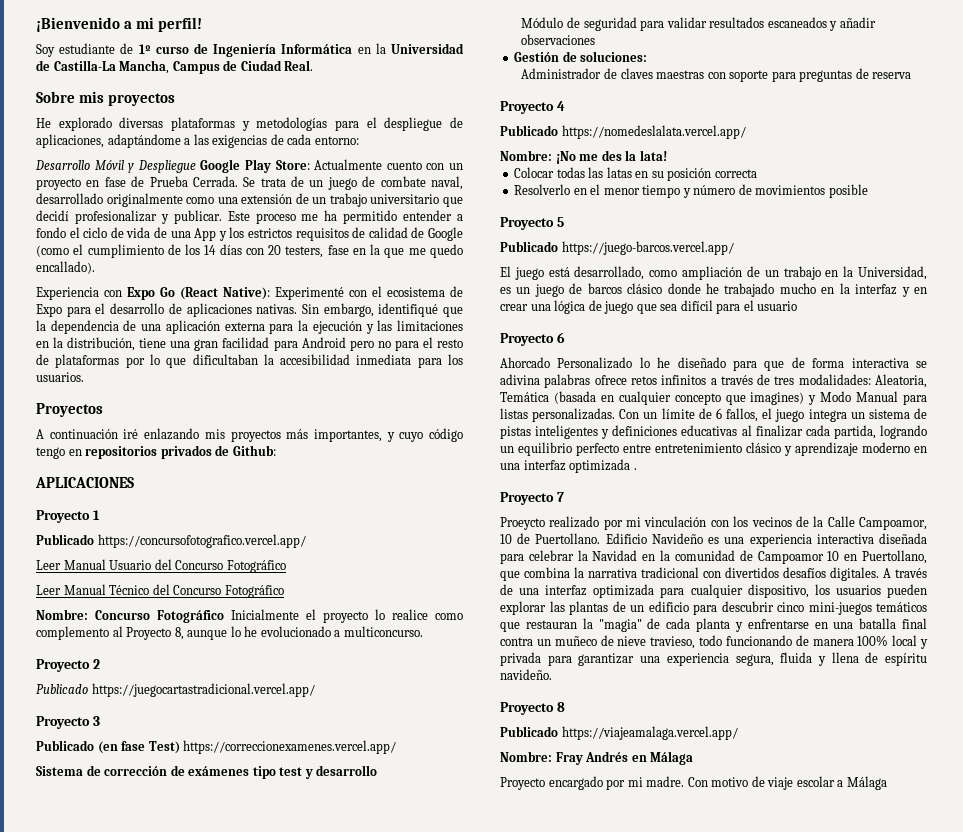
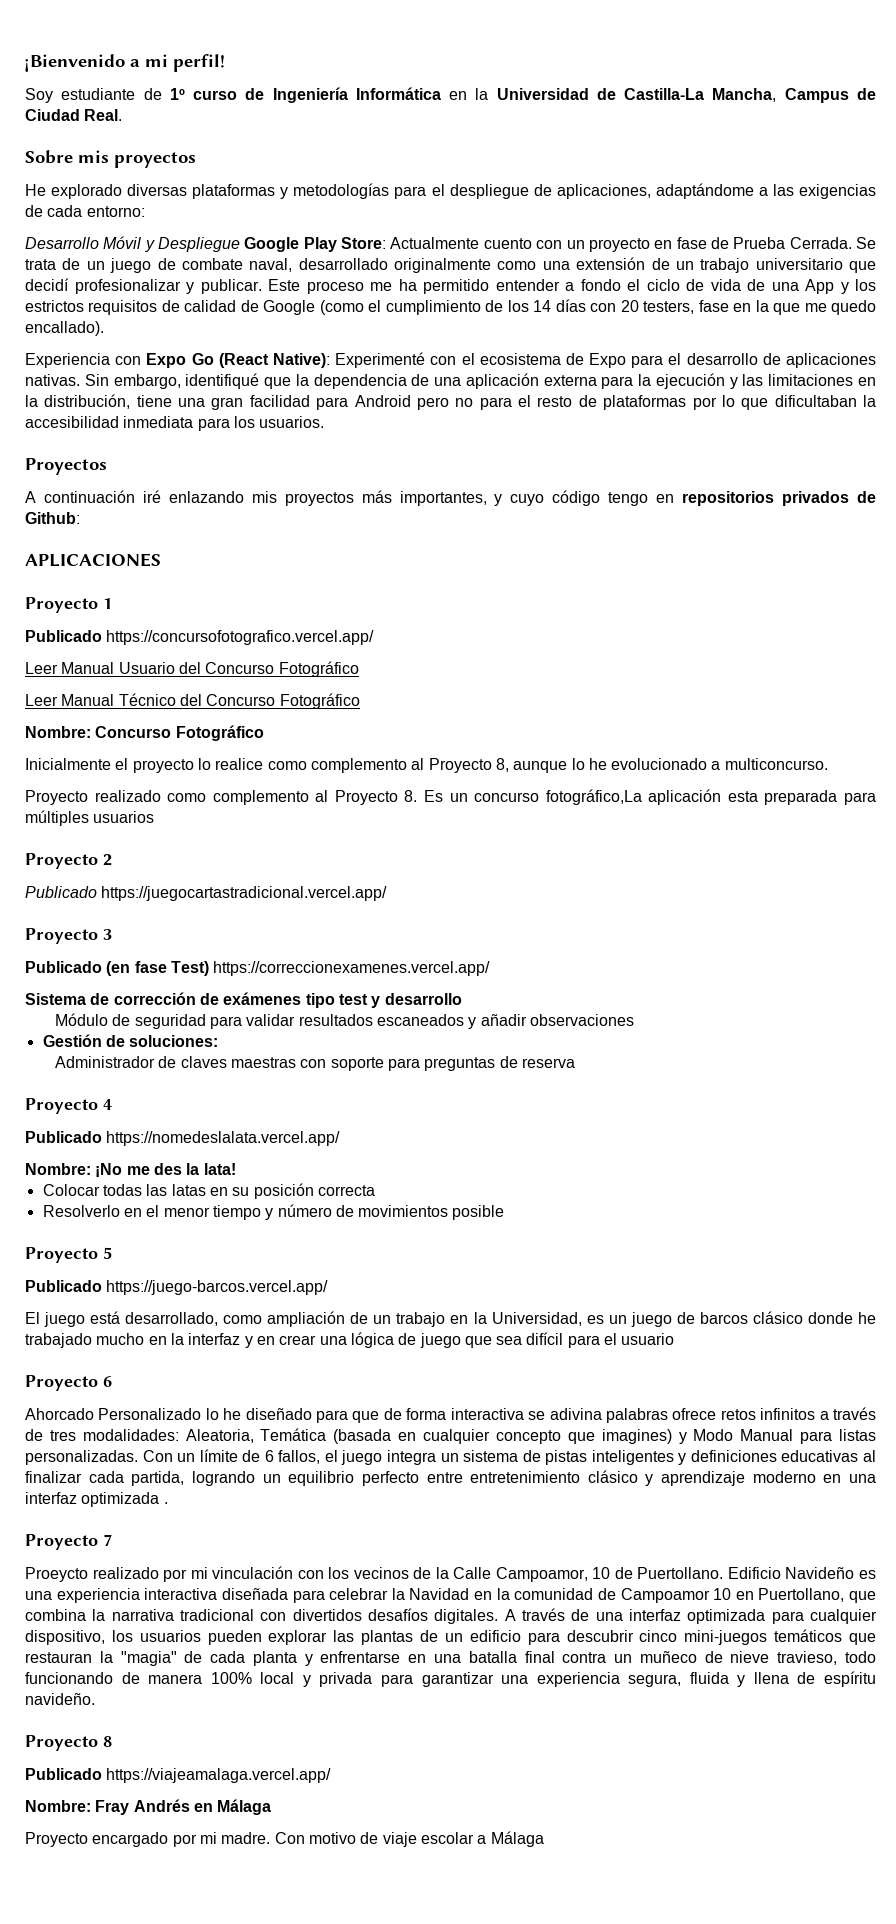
- Nombre: Concurso Fotográfico Inicialmente el proyecto lo realice como complemento al Proyecto 8, aunque lo he evolucionado a multiconcurso.
+ Nombre: Concurso Fotográfico
+ Inicialmente el proyecto lo realice como complemento al Proyecto 8, aunque lo he evolucionado a multiconcurso.
+ Proyecto realizado como complemento al Proyecto 8. Es un concurso fotográfico,La aplicación esta preparada para múltiples usuarios

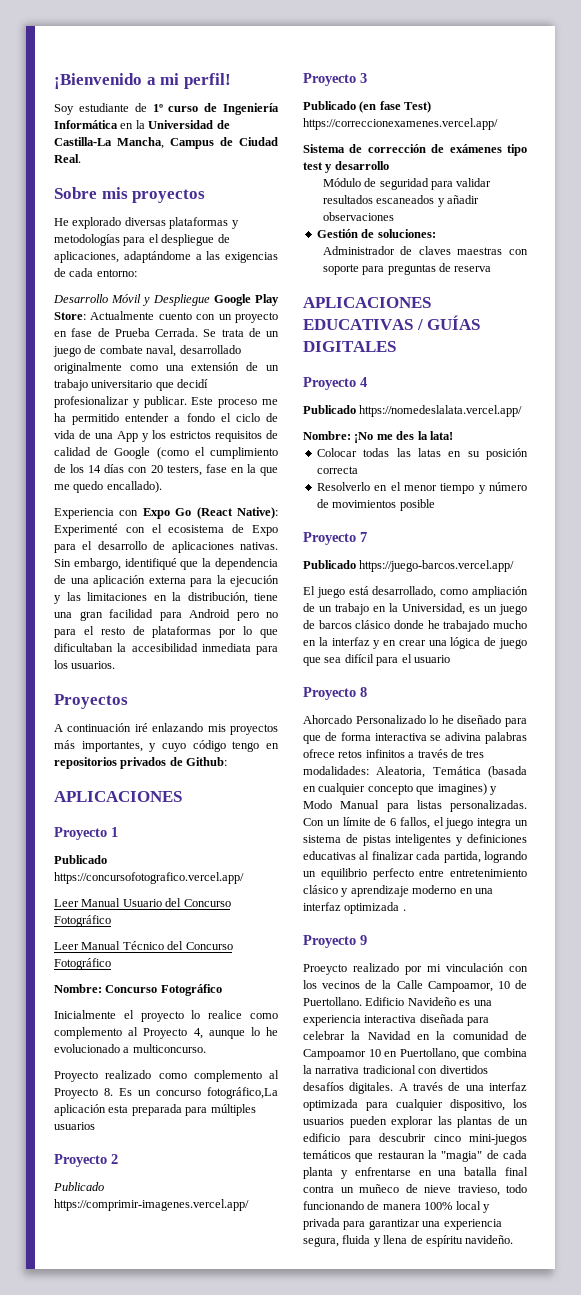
- Inicialmente el proyecto lo realice como complemento al Proyecto 8, aunque lo he evolucionado a multiconcurso.
+ Inicialmente el proyecto lo realice como complemento al Proyecto 4, aunque lo he evolucionado a multiconcurso.
- Publicado https://juegocartastradicional.vercel.app/
+ Publicado https://comprimir-imagenes.vercel.app/
+ APLICACIONES EDUCATIVAS / GUÍAS DIGITALES
- Proyecto 5
+ Proyecto 7
- Proyecto 6
+ Proyecto 8
- Proyecto 7
+ Proyecto 9
- Proyecto 8
- Publicado https://viajeamalaga.vercel.app/
- Nombre: Fray Andrés en Málaga
- Proyecto encargado por mi madre. Con motivo de viaje escolar a Málaga

